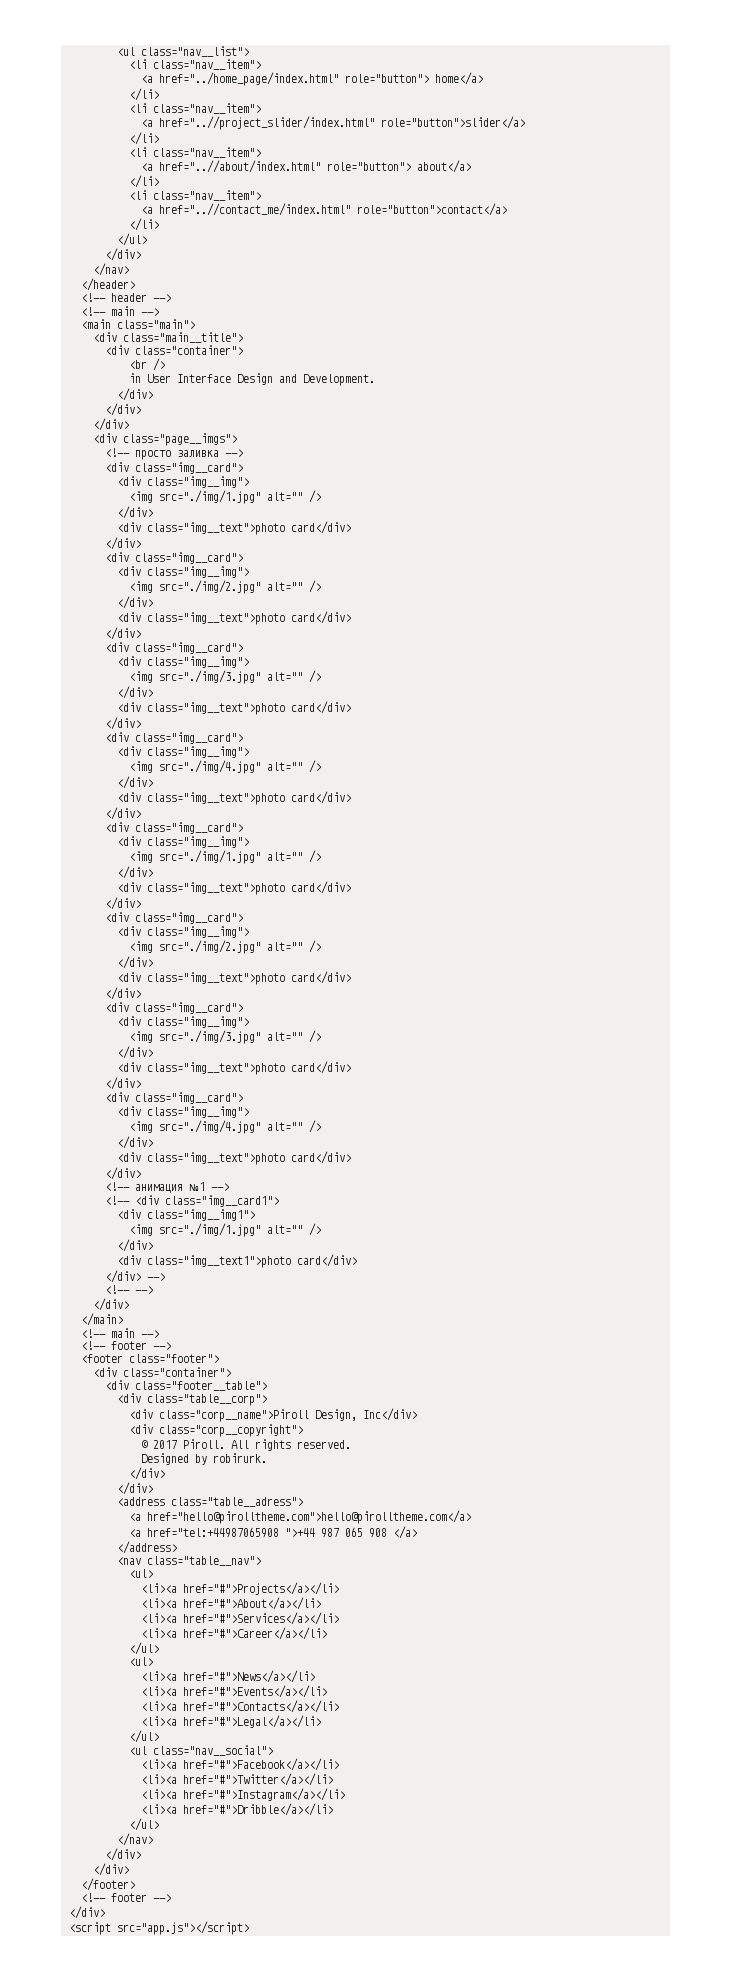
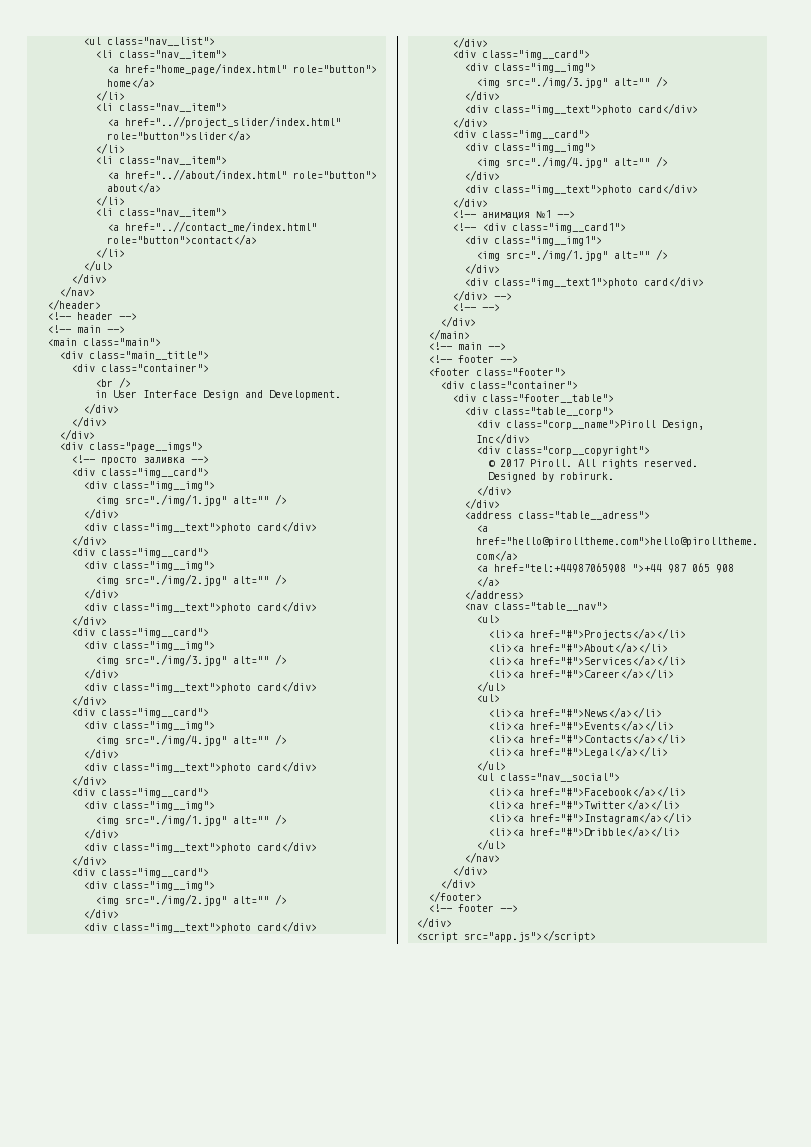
- <a href="../home_page/index.html" role="button"> home</a>
+ <a href="home_page/index.html" role="button"> home</a>

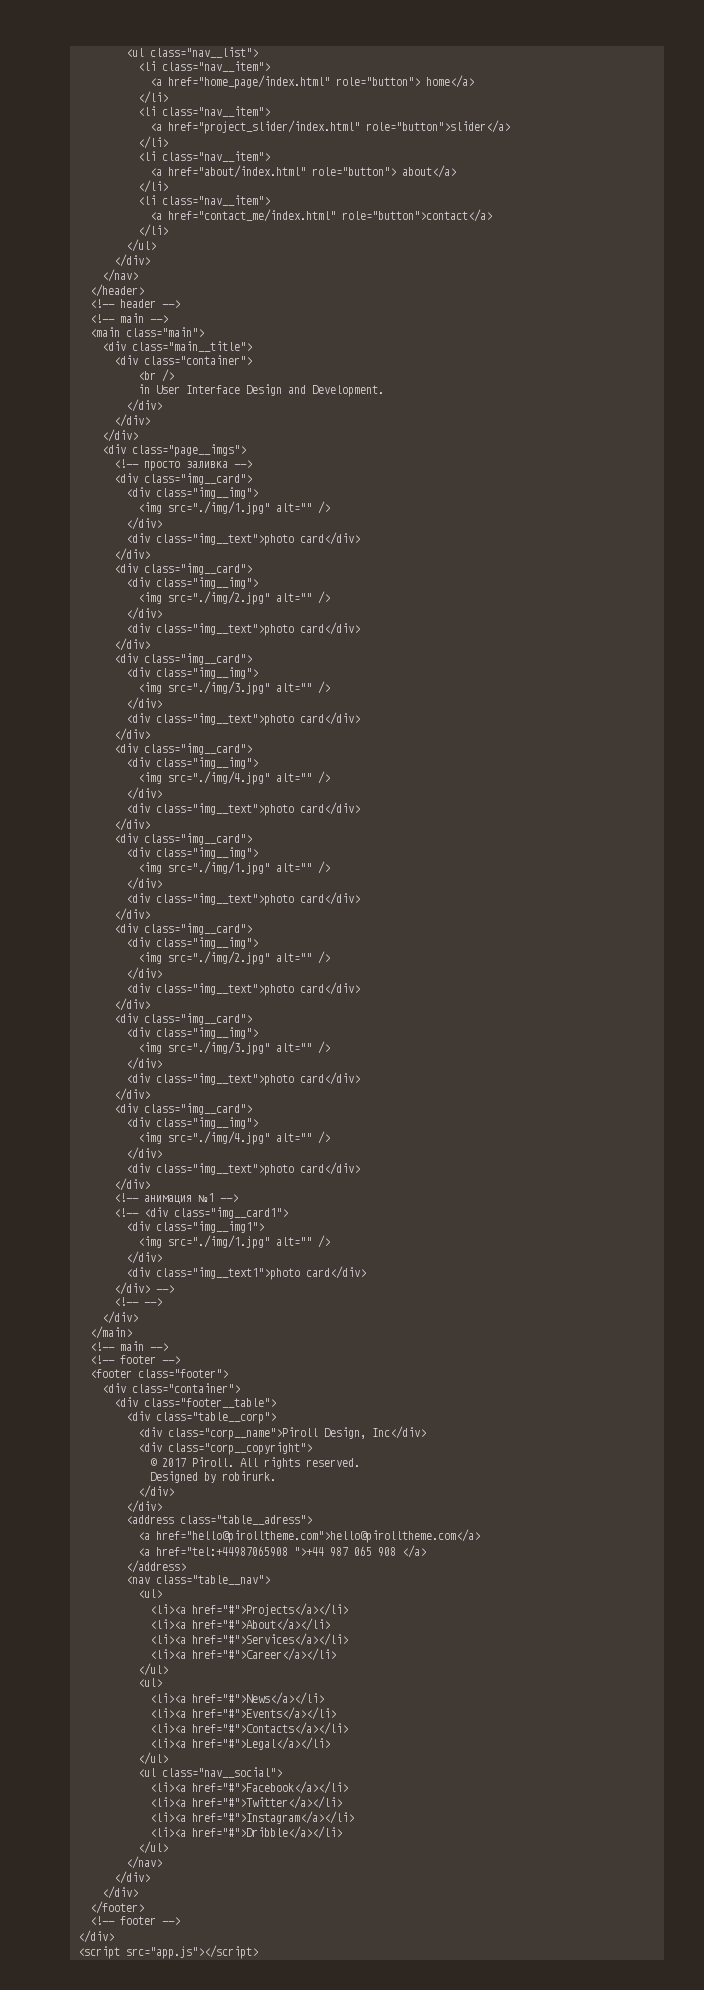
- <a href="..//project_slider/index.html" role="button">slider</a>
+ <a href="project_slider/index.html" role="button">slider</a>
- <a href="..//about/index.html" role="button"> about</a>
+ <a href="about/index.html" role="button"> about</a>
- <a href="..//contact_me/index.html" role="button">contact</a>
+ <a href="contact_me/index.html" role="button">contact</a>

